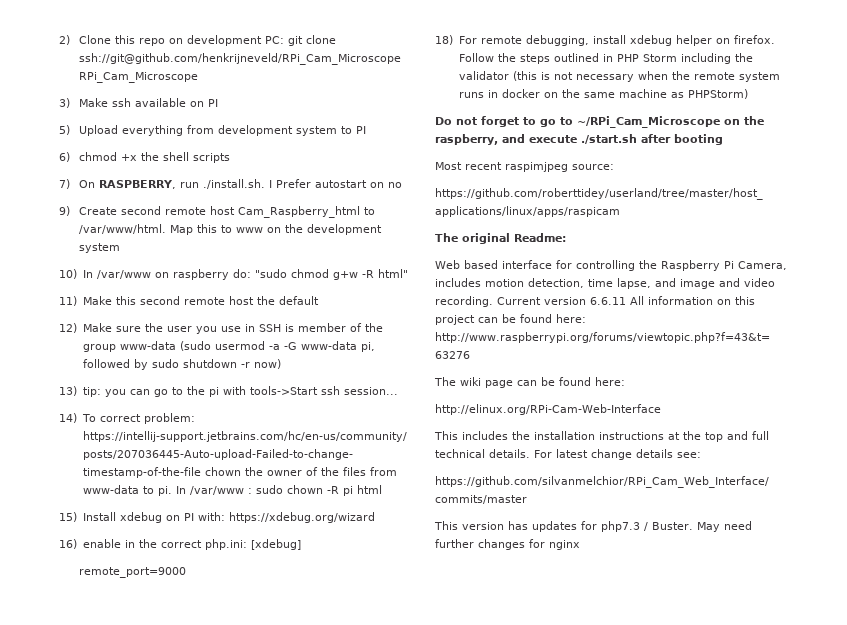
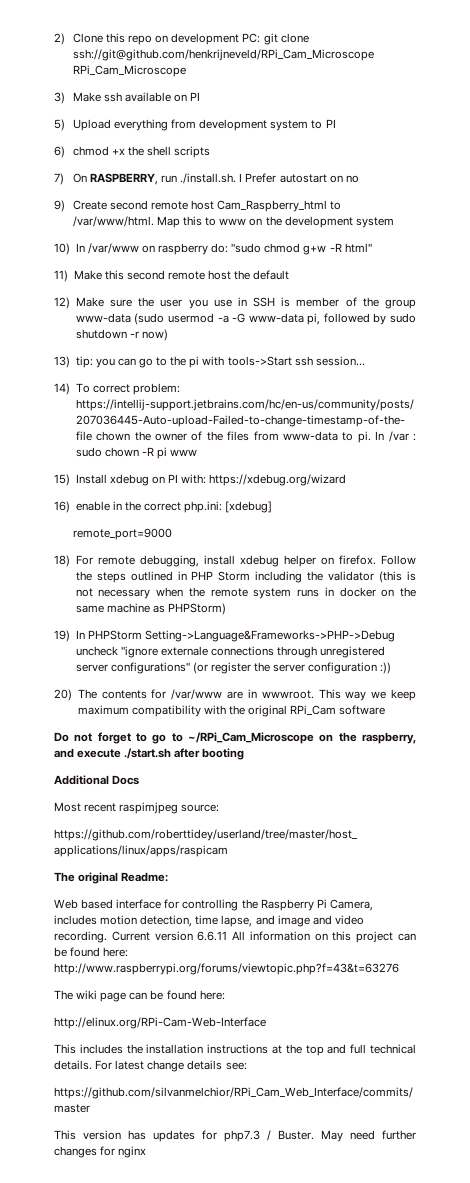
- In /var/www : sudo chown -R pi html
+ In /var : sudo chown -R pi www
+ 19) In PHPStorm Setting->Language&Frameworks->PHP->Debug uncheck "ignore externale connections through unregistered server configurations" (or register the server configuration :))
+ 20) The contents for /var/www are in wwwroot. This way we keep maximum compatibility with the original RPi_Cam software
+ Additional Docs

